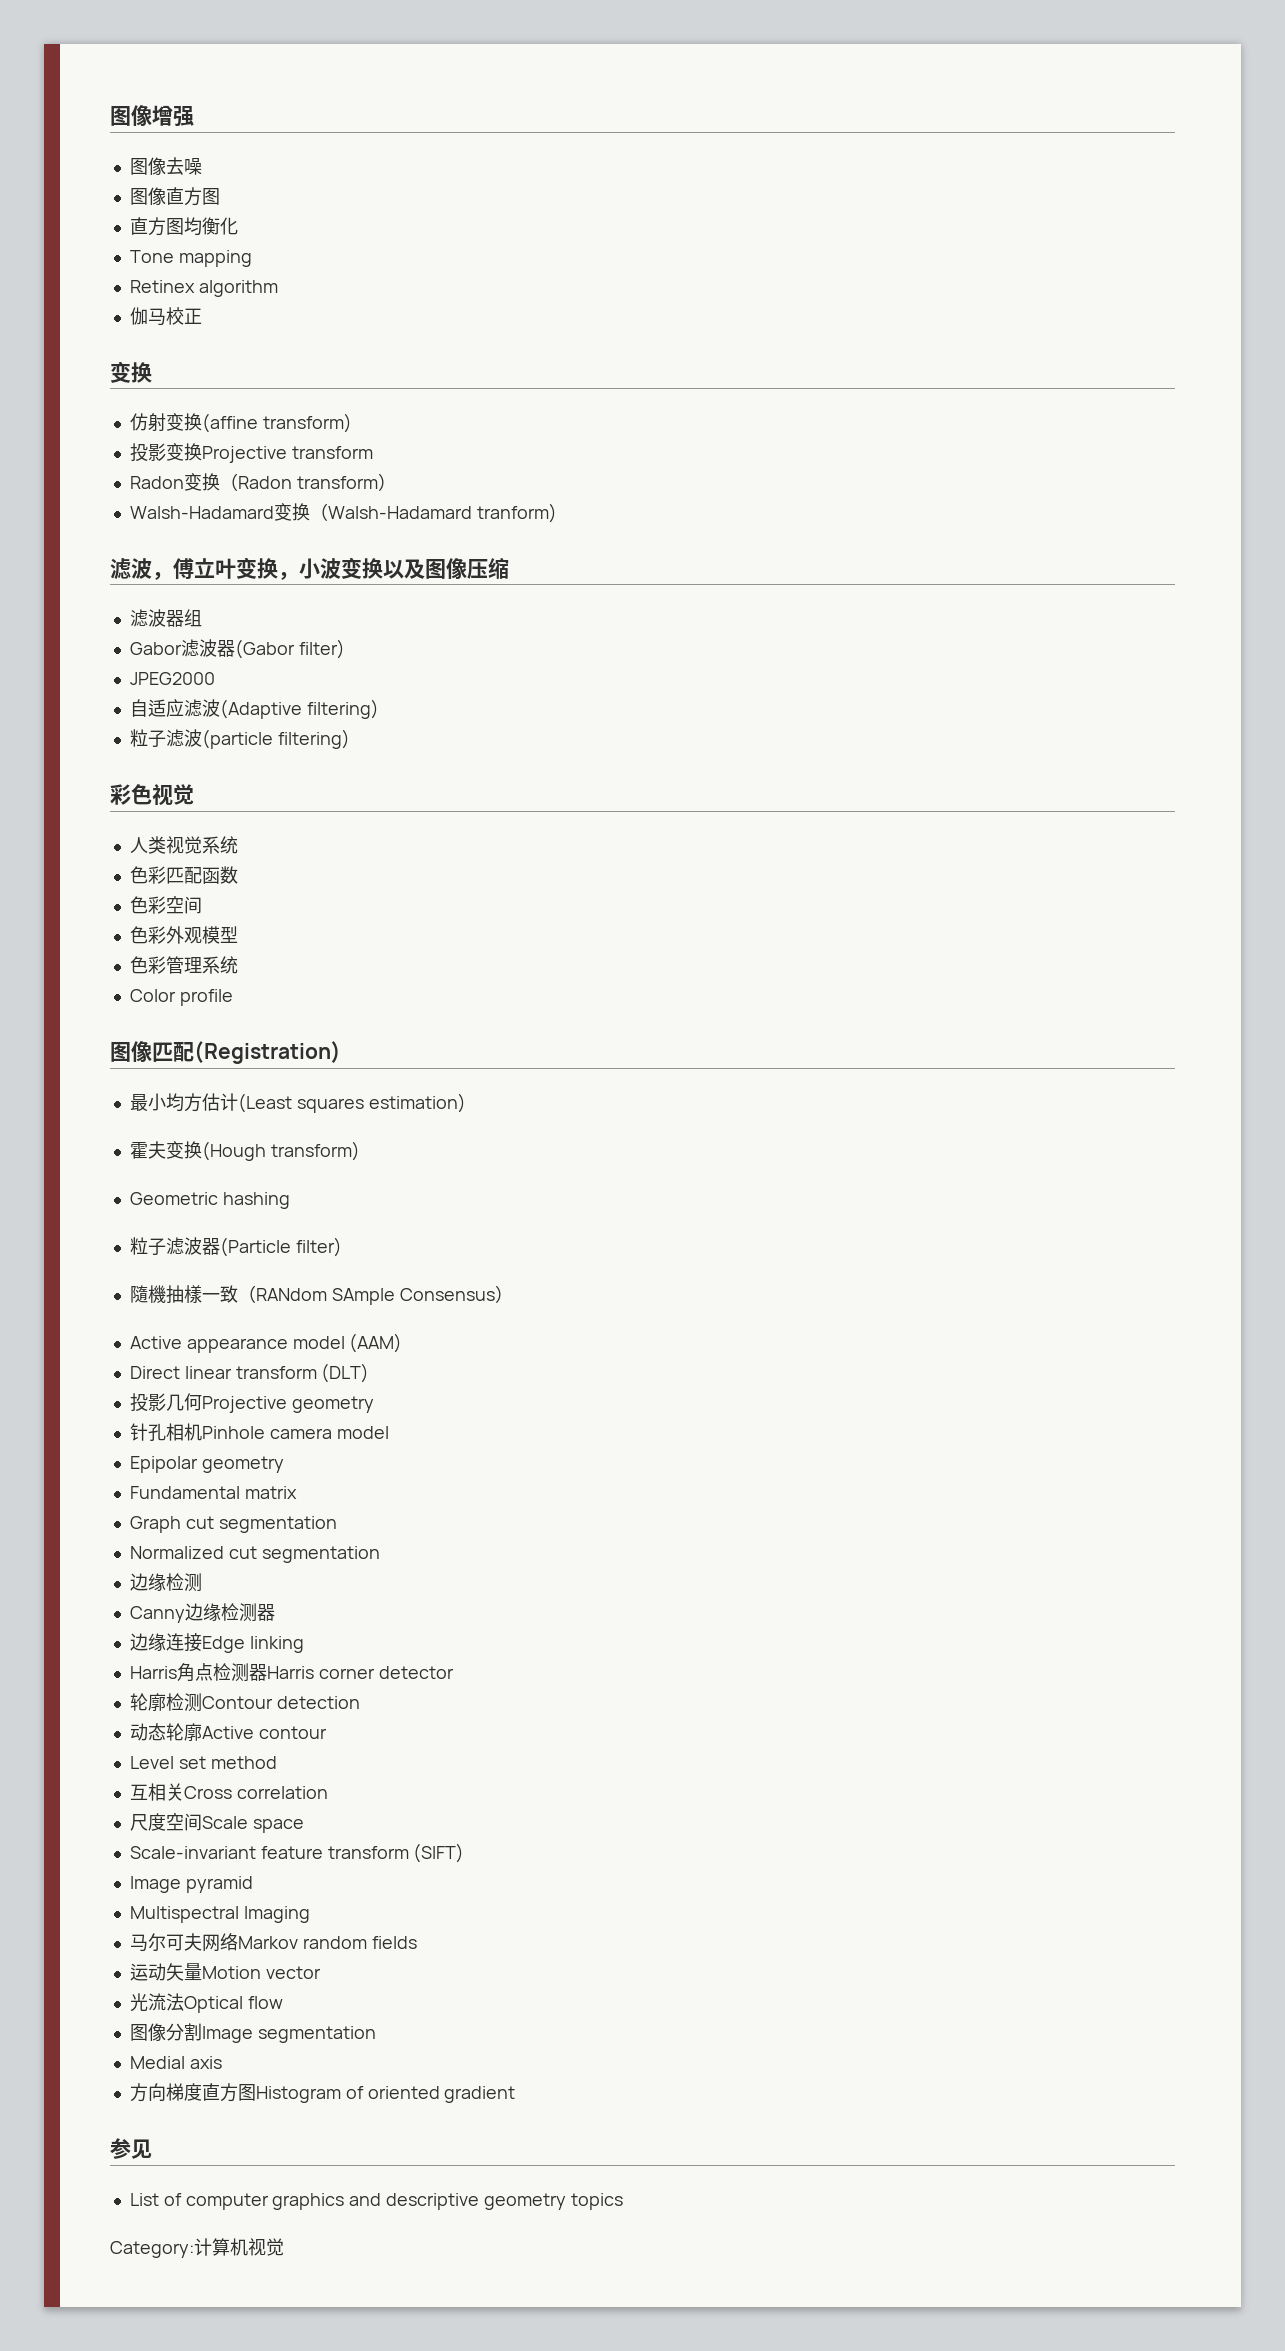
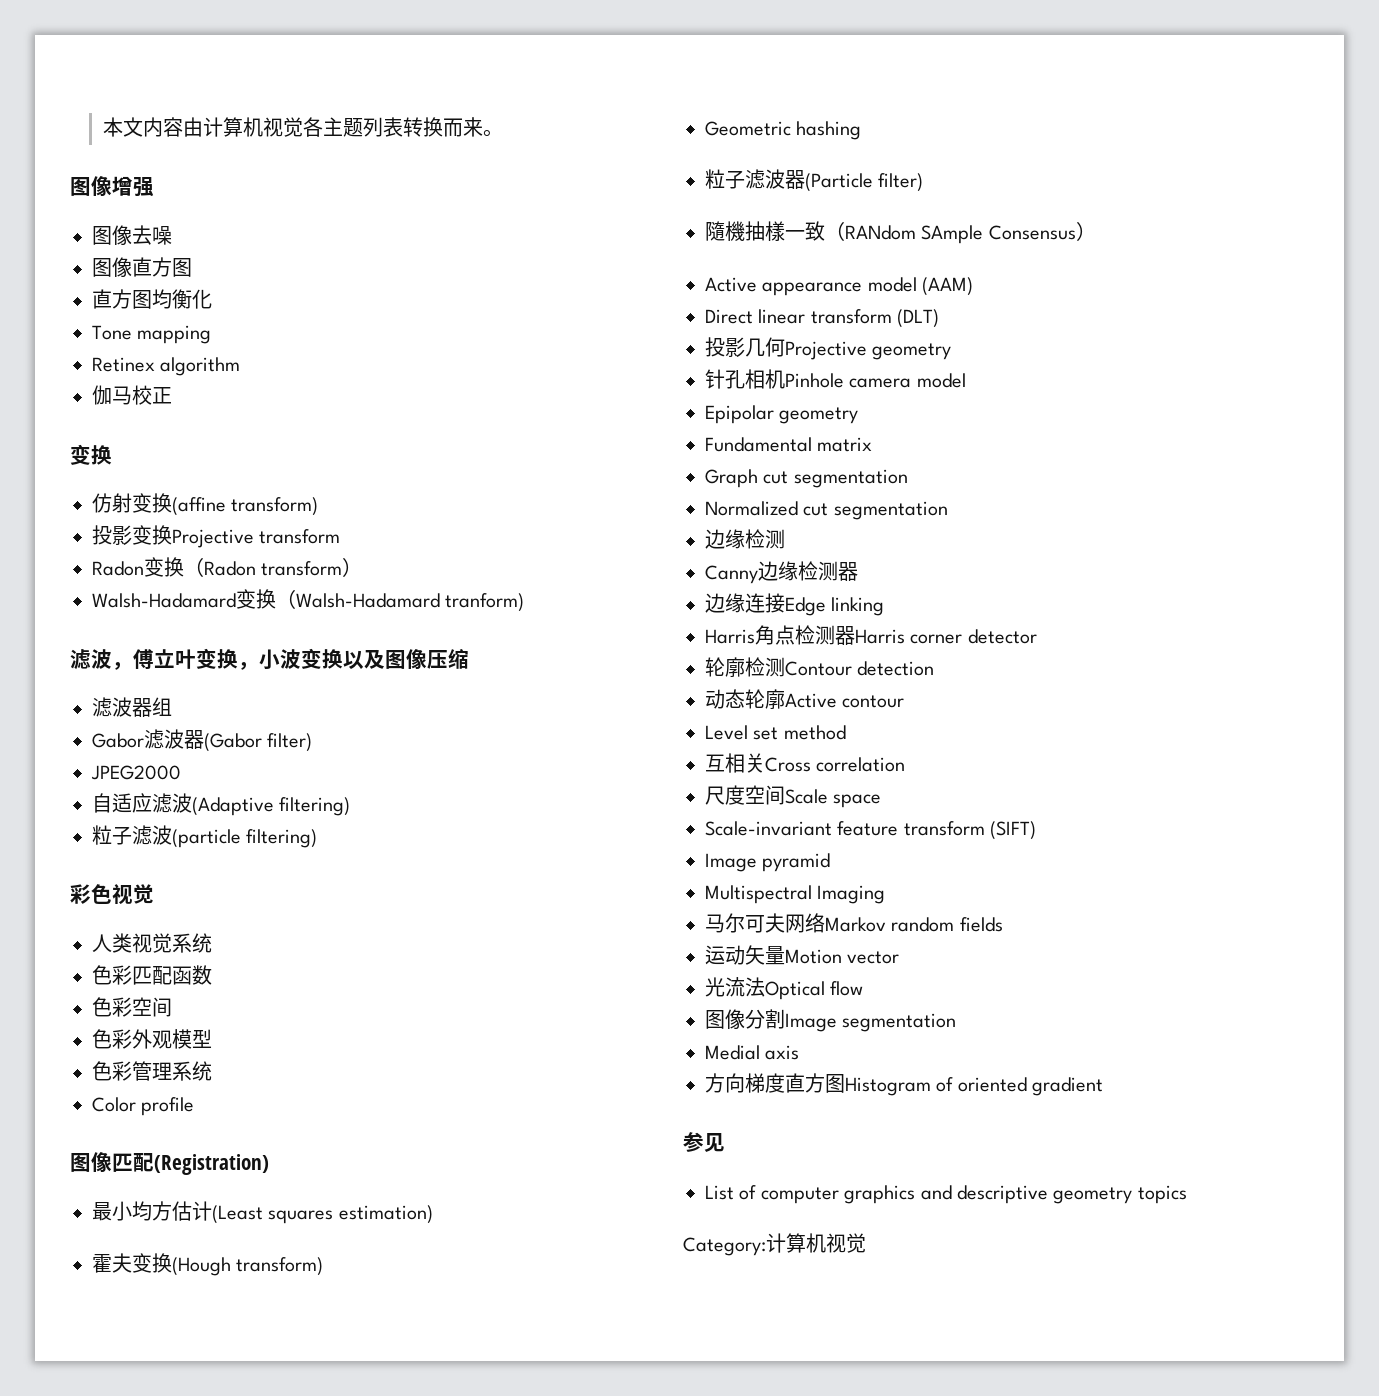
+ 本文内容由计算机视觉各主题列表转换而来。

